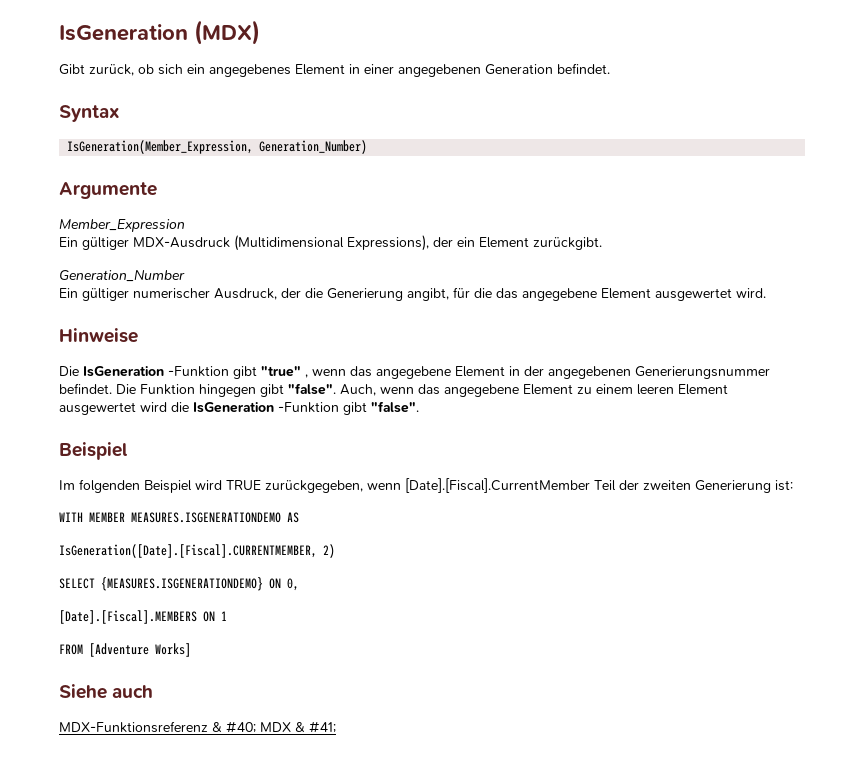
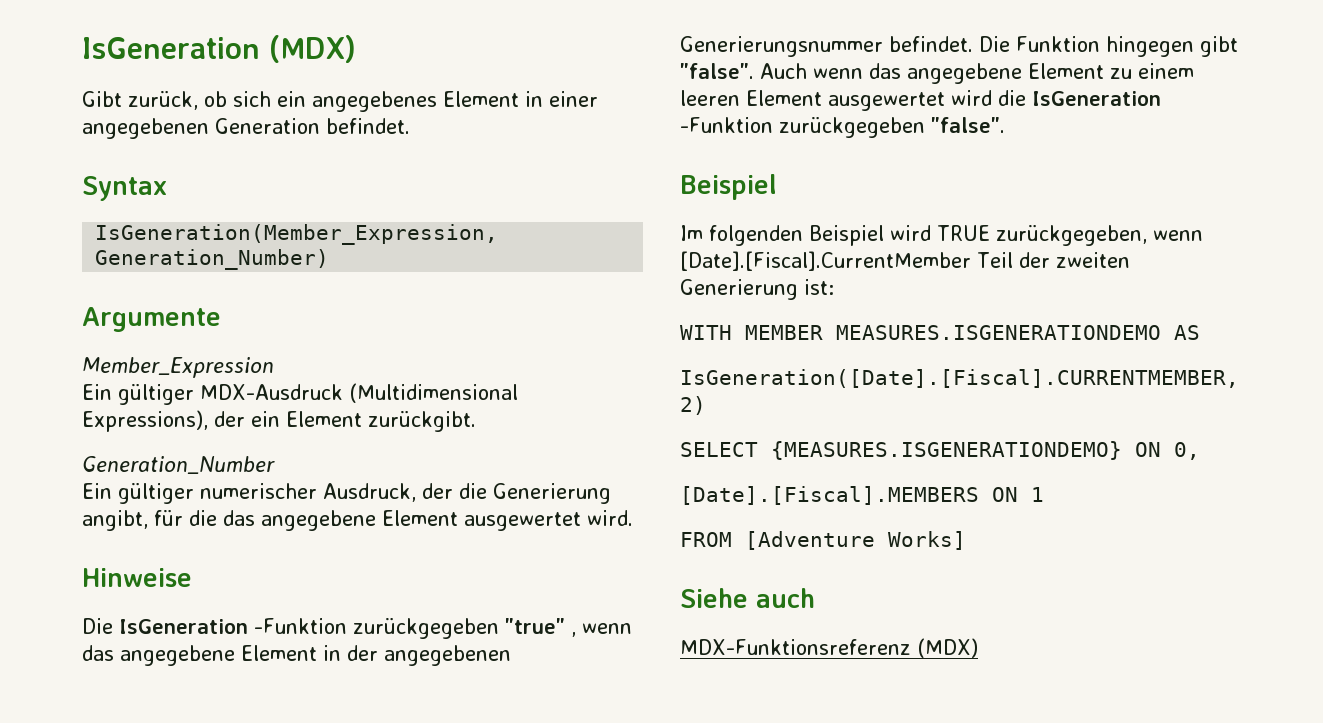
- Die IsGeneration -Funktion gibt "true" , wenn das angegebene Element in der angegebenen Generierungsnummer befindet.
+ Die IsGeneration -Funktion zurückgegeben "true" , wenn das angegebene Element in der angegebenen Generierungsnummer befindet.
- Auch, wenn das angegebene Element zu einem leeren Element ausgewertet wird die IsGeneration -Funktion gibt "false".
+ Auch wenn das angegebene Element zu einem leeren Element ausgewertet wird die IsGeneration -Funktion zurückgegeben "false".
- MDX-Funktionsreferenz & #40; MDX & #41;
+ MDX-Funktionsreferenz (MDX)

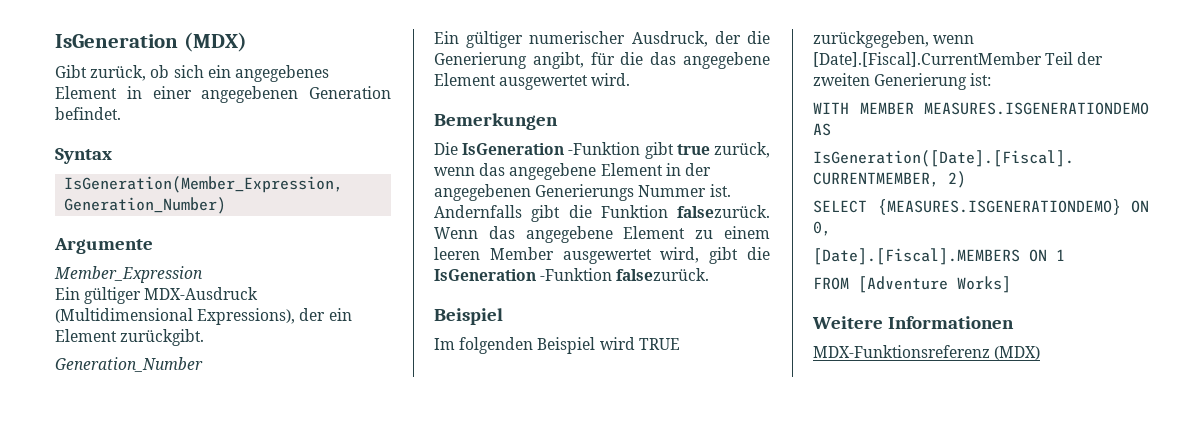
- Hinweise
+ Bemerkungen
- Die IsGeneration -Funktion zurückgegeben "true" , wenn das angegebene Element in der angegebenen Generierungsnummer befindet. Die Funktion hingegen gibt "false". Auch wenn das angegebene Element zu einem leeren Element ausgewertet wird die IsGeneration -Funktion zurückgegeben "false".
+ Die IsGeneration -Funktion gibt true zurück, wenn das angegebene Element in der angegebenen Generierungs Nummer ist. Andernfalls gibt die Funktion falsezurück. Wenn das angegebene Element zu einem leeren Member ausgewertet wird, gibt die IsGeneration -Funktion falsezurück.
- Siehe auch
+ Weitere Informationen

